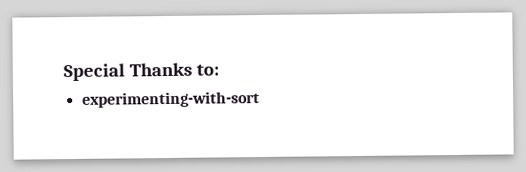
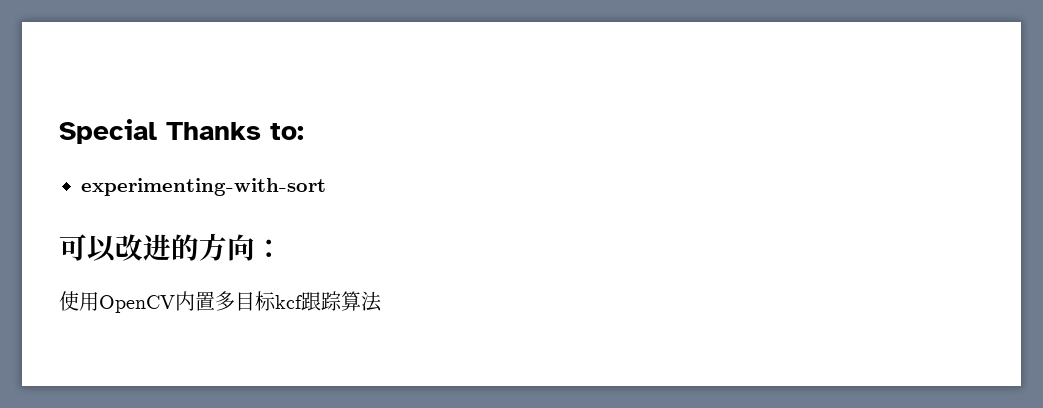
+ 可以改进的方向：
+ 使用OpenCV内置多目标kcf跟踪算法

